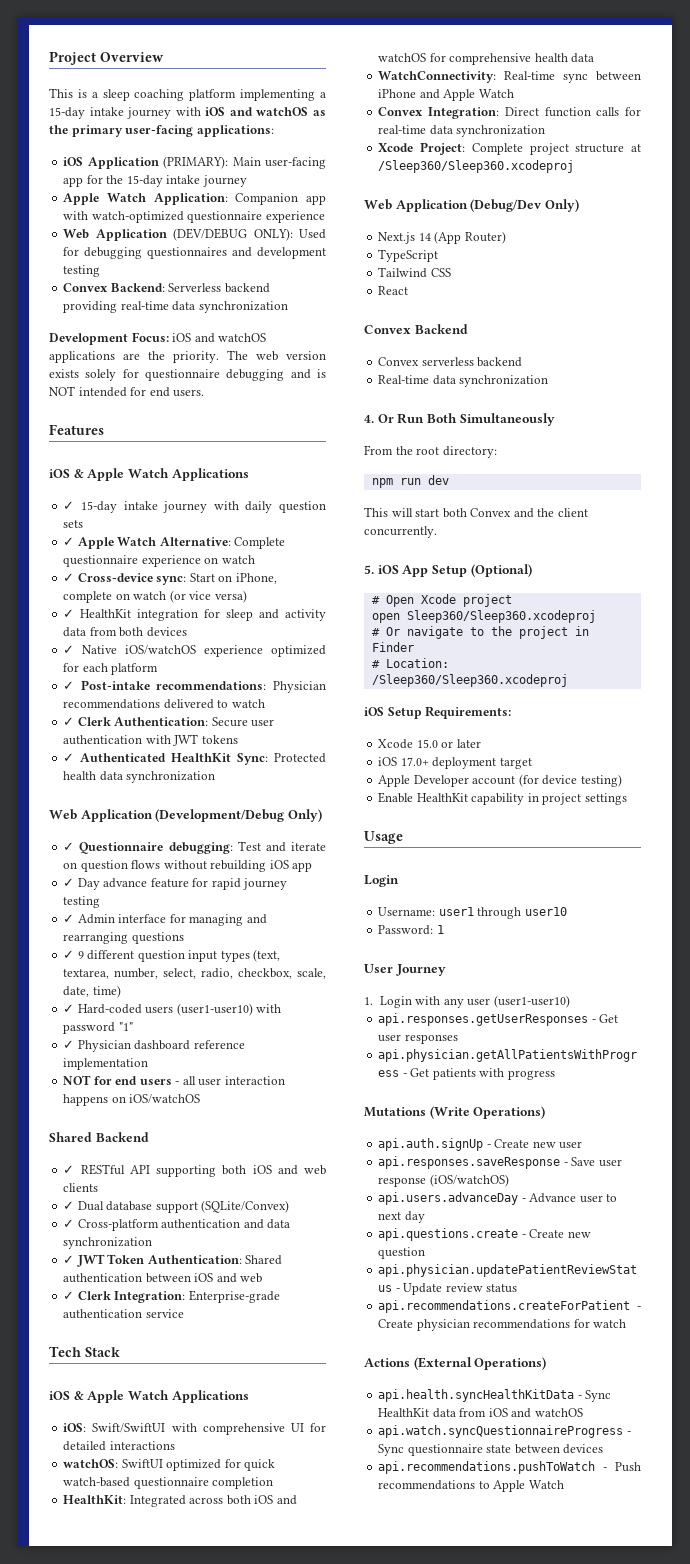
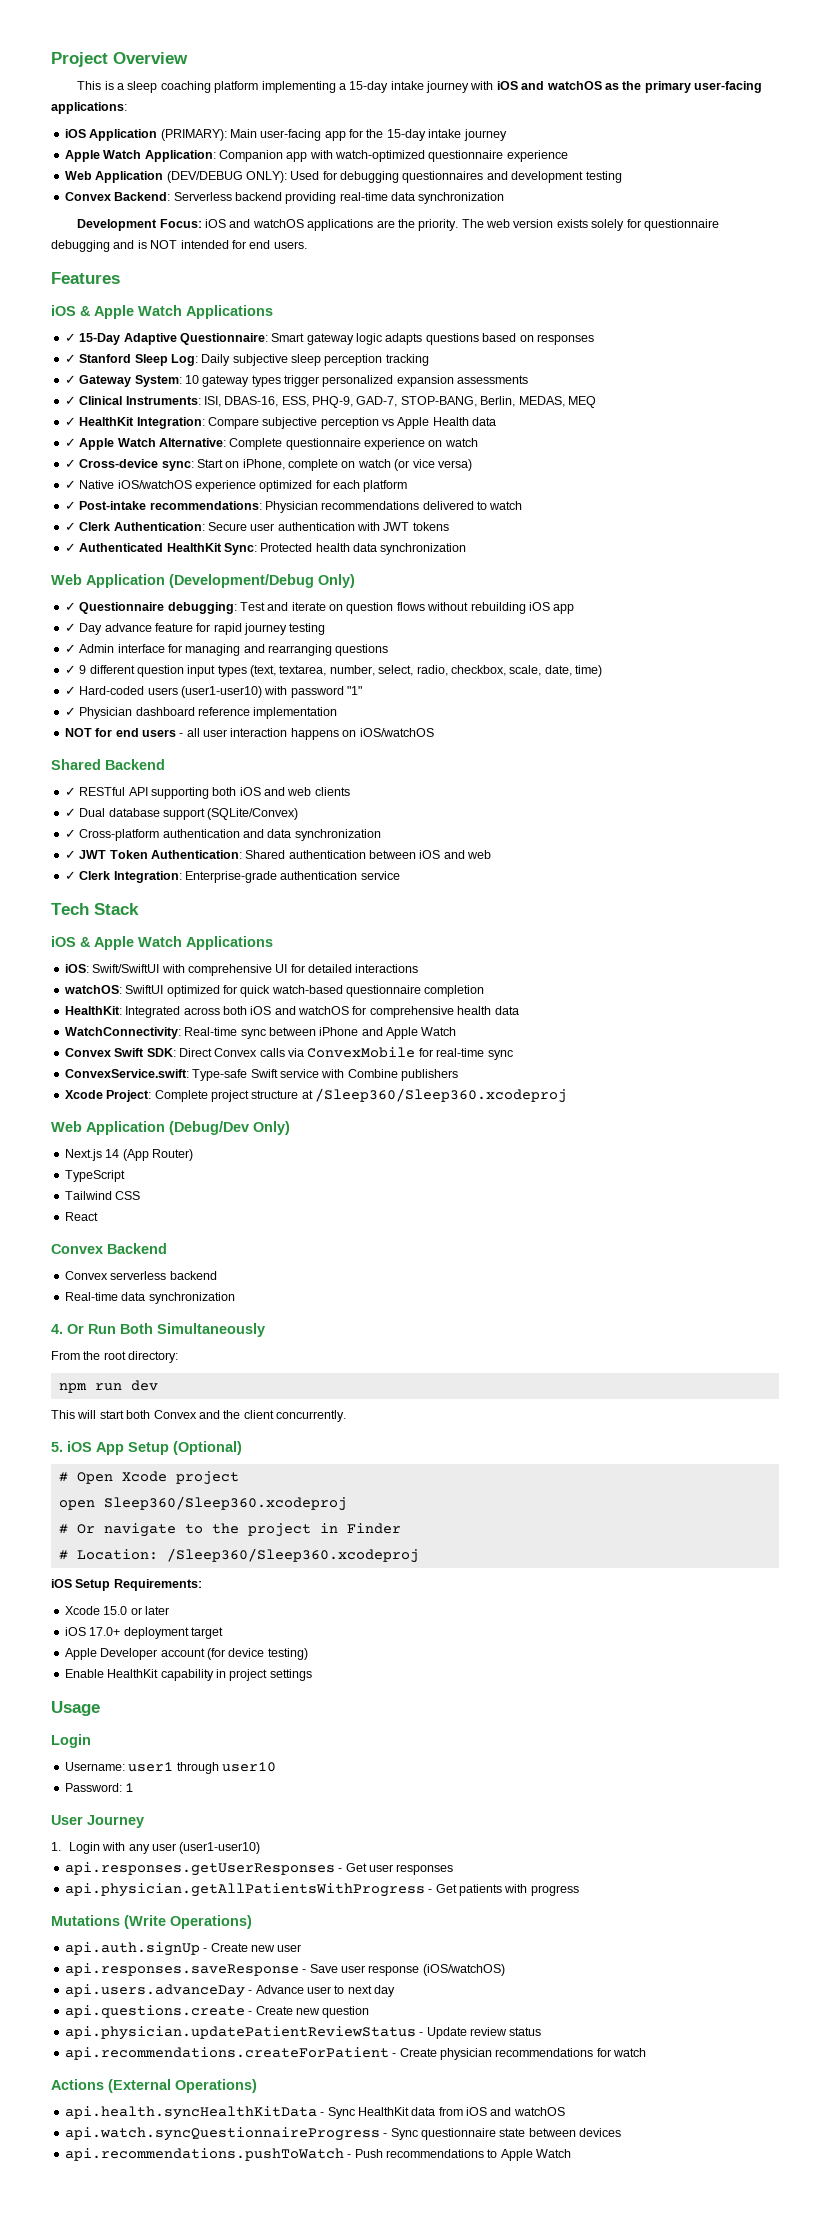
- ✓ 15-day intake journey with daily question sets
+ ✓ 15-Day Adaptive Questionnaire: Smart gateway logic adapts questions based on responses
+ ✓ Stanford Sleep Log: Daily subjective sleep perception tracking
+ ✓ Gateway System: 10 gateway types trigger personalized expansion assessments
+ ✓ Clinical Instruments: ISI, DBAS-16, ESS, PHQ-9, GAD-7, STOP-BANG, Berlin, MEDAS, MEQ
+ ✓ HealthKit Integration: Compare subjective perception vs Apple Health data
- ✓ HealthKit integration for sleep and activity data from both devices
- Convex Integration: Direct function calls for real-time data synchronization
+ Convex Swift SDK: Direct Convex calls via ConvexMobile for real-time sync
+ ConvexService.swift: Type-safe Swift service with Combine publishers

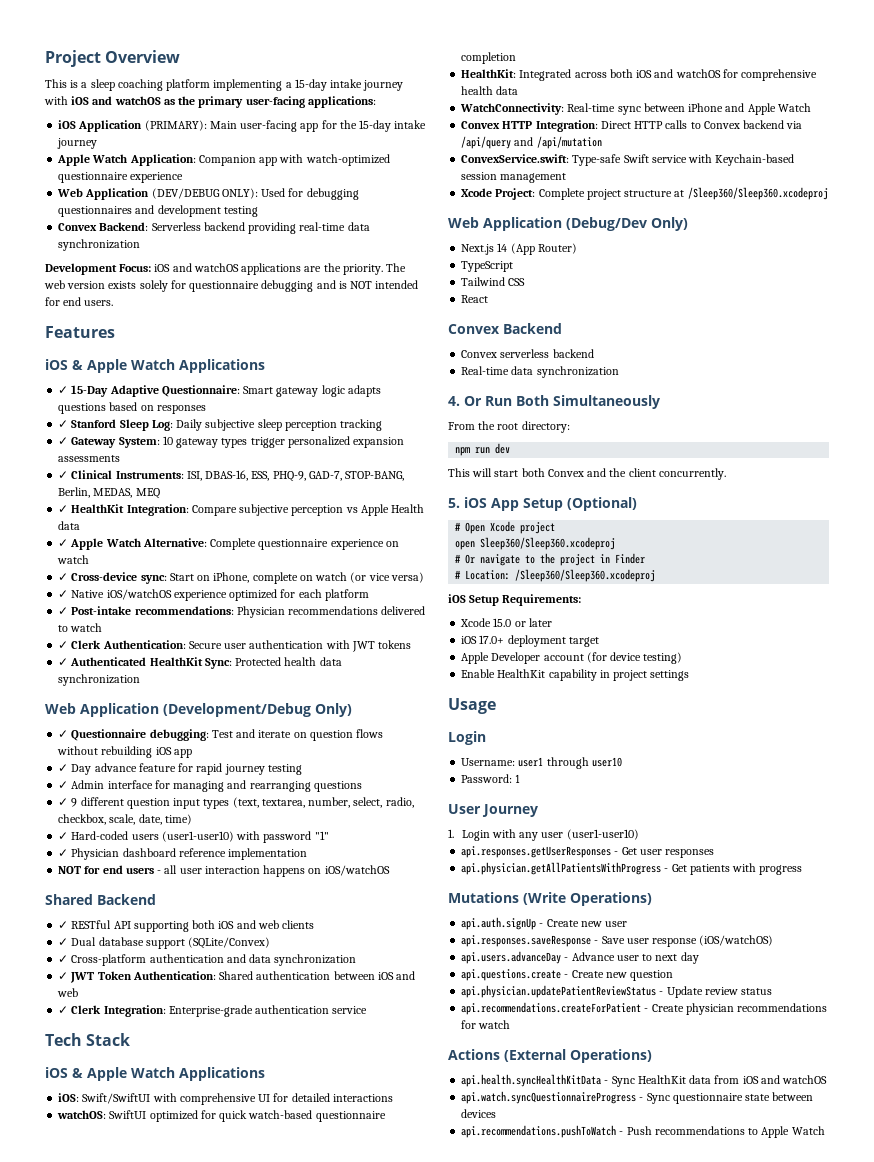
- Convex Swift SDK: Direct Convex calls via ConvexMobile for real-time sync
+ Convex HTTP Integration: Direct HTTP calls to Convex backend via /api/query and /api/mutation
- ConvexService.swift: Type-safe Swift service with Combine publishers
+ ConvexService.swift: Type-safe Swift service with Keychain-based session management

